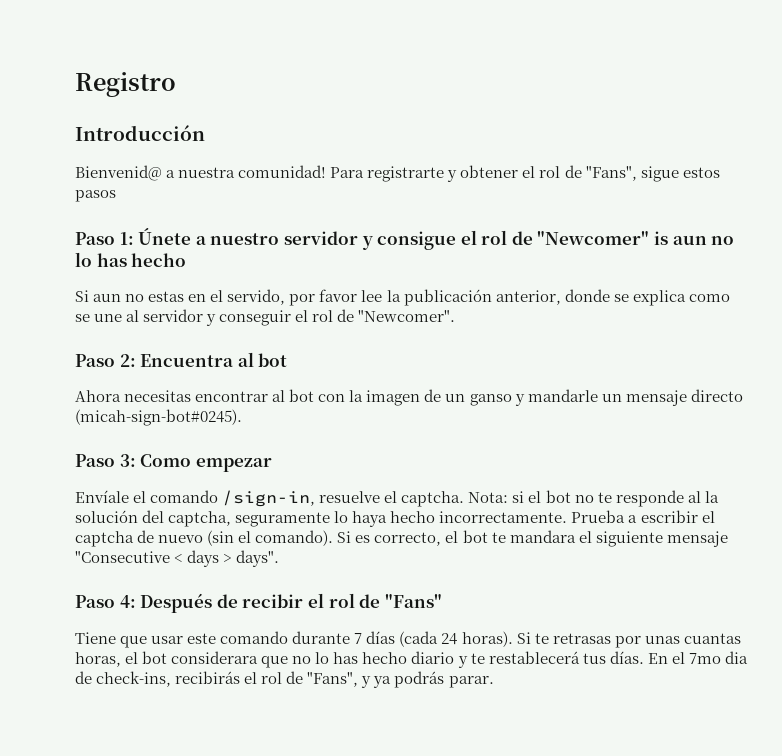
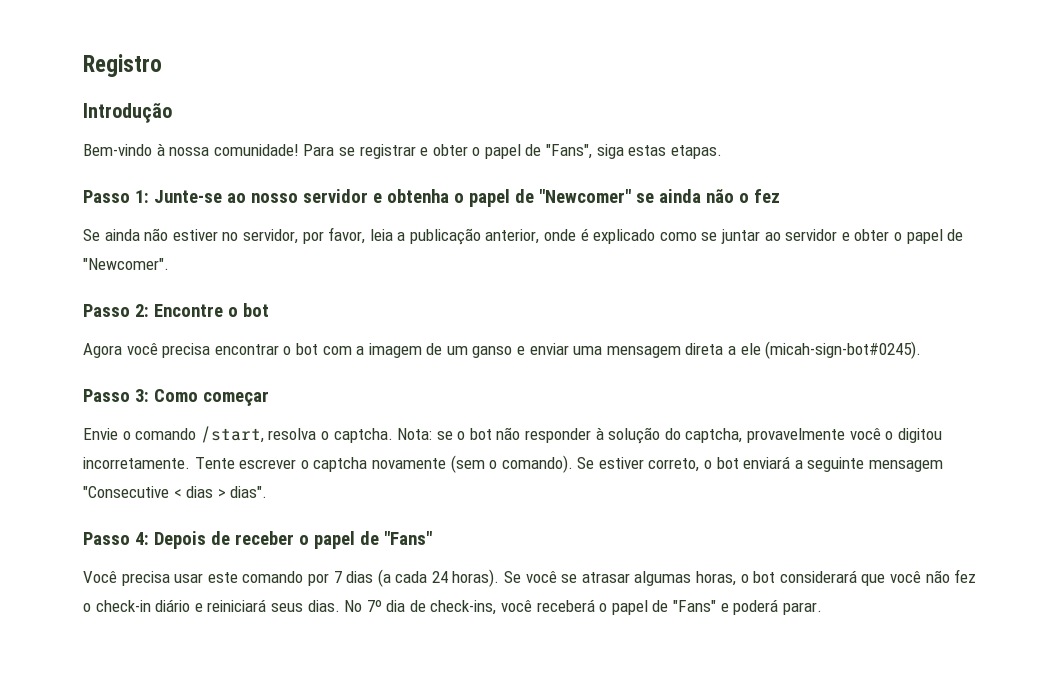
- Introducción
- Bienvenid@ a nuestra comunidad! Para registrarte y obtener el rol de "Fans", sigue estos pasos
- Paso 1: Únete a nuestro servidor y consigue el rol de "Newcomer" is aun no lo has hecho
- Si aun no estas en el servido, por favor lee la publicación anterior, donde se explica como se une al servidor y conseguir el rol de "Newcomer".
- Paso 2: Encuentra al bot
- Ahora necesitas encontrar al bot con la imagen de un ganso y mandarle un mensaje directo (micah-sign-bot#0245).
+ Introdução
+ Bem-vindo à nossa comunidade! Para se registrar e obter o papel de "Fans", siga estas etapas.
+ Passo 1: Junte-se ao nosso servidor e obtenha o papel de "Newcomer" se ainda não o fez
+ Se ainda não estiver no servidor, por favor, leia a publicação anterior, onde é explicado como se juntar ao servidor e obter o papel de "Newcomer".
+ Passo 2: Encontre o bot
+ Agora você precisa encontrar o bot com a imagem de um ganso e enviar uma mensagem direta a ele (micah-sign-bot#0245).
- Paso 3: Como empezar
- Envíale el comando /sign-in, resuelve el captcha. Nota: si el bot no te responde al la solución del captcha, seguramente lo haya hecho incorrectamente. Prueba a escribir el captcha de nuevo (sin el comando). Si es correcto, el bot te mandara el siguiente mensaje "Consecutive < days > days".
- Paso 4: Después de recibir el rol de "Fans"
+ Passo 3: Como começar
+ Envie o comando /start, resolva o captcha. Nota: se o bot não responder à solução do captcha, provavelmente você o digitou incorretamente. Tente escrever o captcha novamente (sem o comando). Se estiver correto, o bot enviará a seguinte mensagem "Consecutive < dias > dias".
+ Passo 4: Depois de receber o papel de "Fans"
- Tiene que usar este comando durante 7 días (cada 24 horas). Si te retrasas por unas cuantas horas, el bot considerara que no lo has hecho diario y te restablecerá tus días. En el 7mo dia de check-ins, recibirás el rol de "Fans", y ya podrás parar.
+ Você precisa usar este comando por 7 dias (a cada 24 horas). Se você se atrasar algumas horas, o bot considerará que você não fez o check-in diário e reiniciará seus dias. No 7º dia de check-ins, você receberá o papel de "Fans" e poderá parar.

